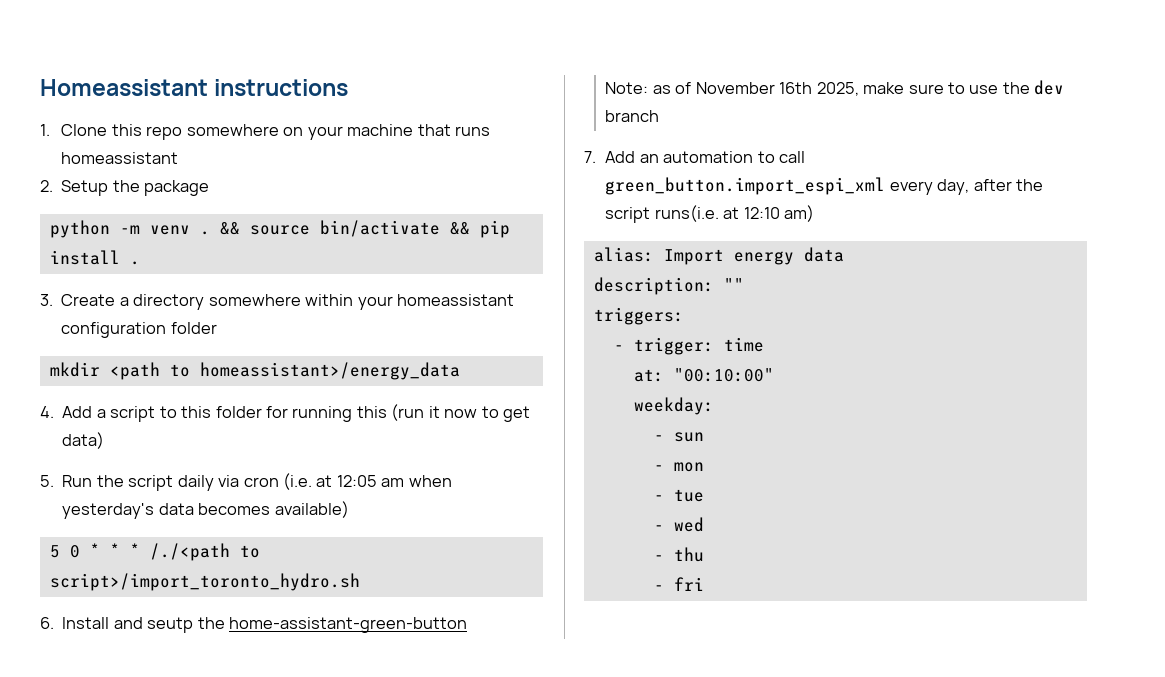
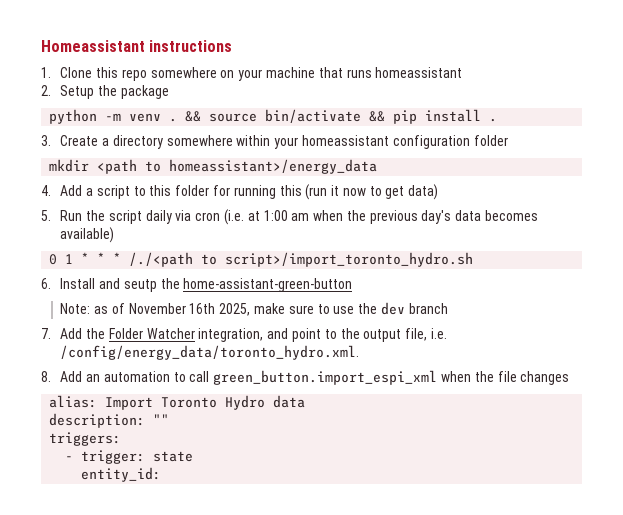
- 5. Run the script daily via cron (i.e. at 12:05 am when yesterday's data becomes available)
+ 5. Run the script daily via cron (i.e. at 1:00 am when the previous day's data becomes available)
- 5 0 * * * /./<path to script>/import_toronto_hydro.sh
+ 0 1 * * * /./<path to script>/import_toronto_hydro.sh
- 7. Add an automation to call green_button.import_espi_xml every day, after the script runs(i.e. at 12:10 am)
+ 7. Add the Folder Watcher integration, and point to the output file, i.e. /config/energy_data/toronto_hydro.xml.
+ 8. Add an automation to call green_button.import_espi_xml when the file changes
- alias: Import energy data
+ alias: Import Toronto Hydro data
- - trigger: time
- at: "00:10:00"
- weekday:
- - sun
- - mon
- - tue
- - wed
- - thu
- - fri
+ - trigger: state
+ entity_id:

